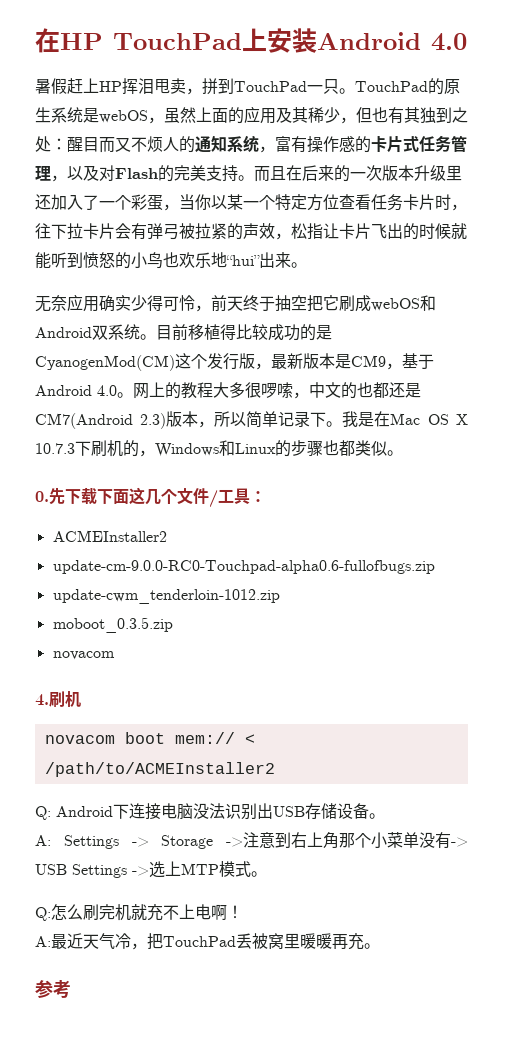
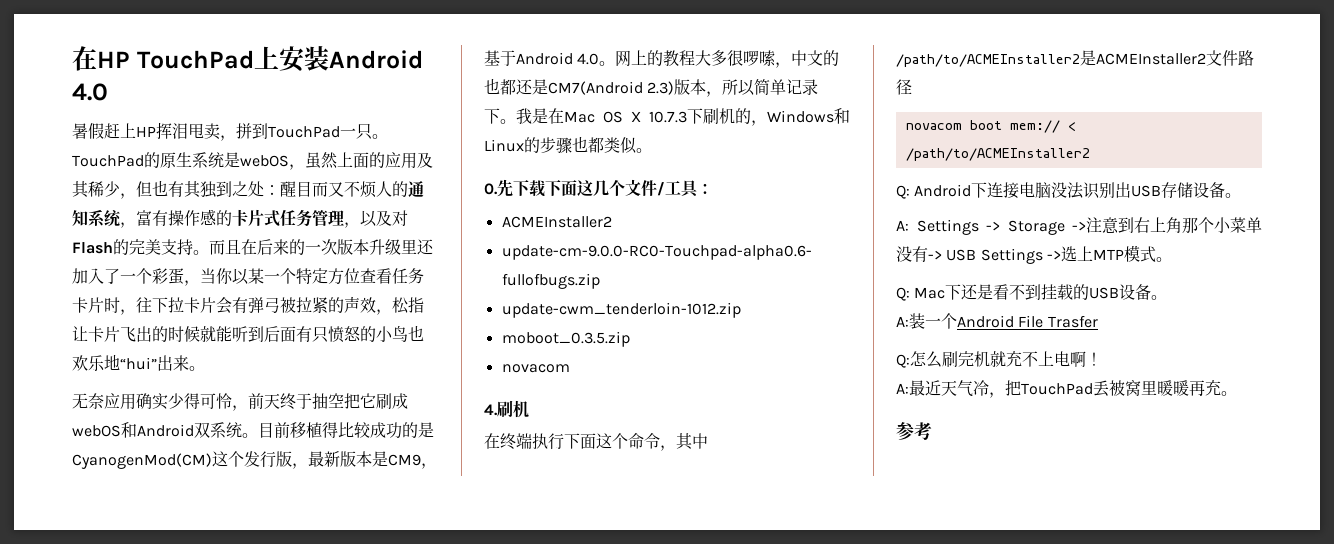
- 而且在后来的一次版本升级里还加入了一个彩蛋，当你以某一个特定方位查看任务卡片时，往下拉卡片会有弹弓被拉紧的声效，松指让卡片飞出的时候就能听到愤怒的小鸟也欢乐地“hui”出来。
+ 而且在后来的一次版本升级里还加入了一个彩蛋，当你以某一个特定方位查看任务卡片时，往下拉卡片会有弹弓被拉紧的声效，松指让卡片飞出的时候就能听到后面有只愤怒的小鸟也欢乐地“hui”出来。
+ 在终端执行下面这个命令，其中/path/to/ACMEInstaller2是ACMEInstaller2文件路径
+ Q: Mac下还是看不到挂载的USB设备。
+ A:装一个Android File Trasfer

